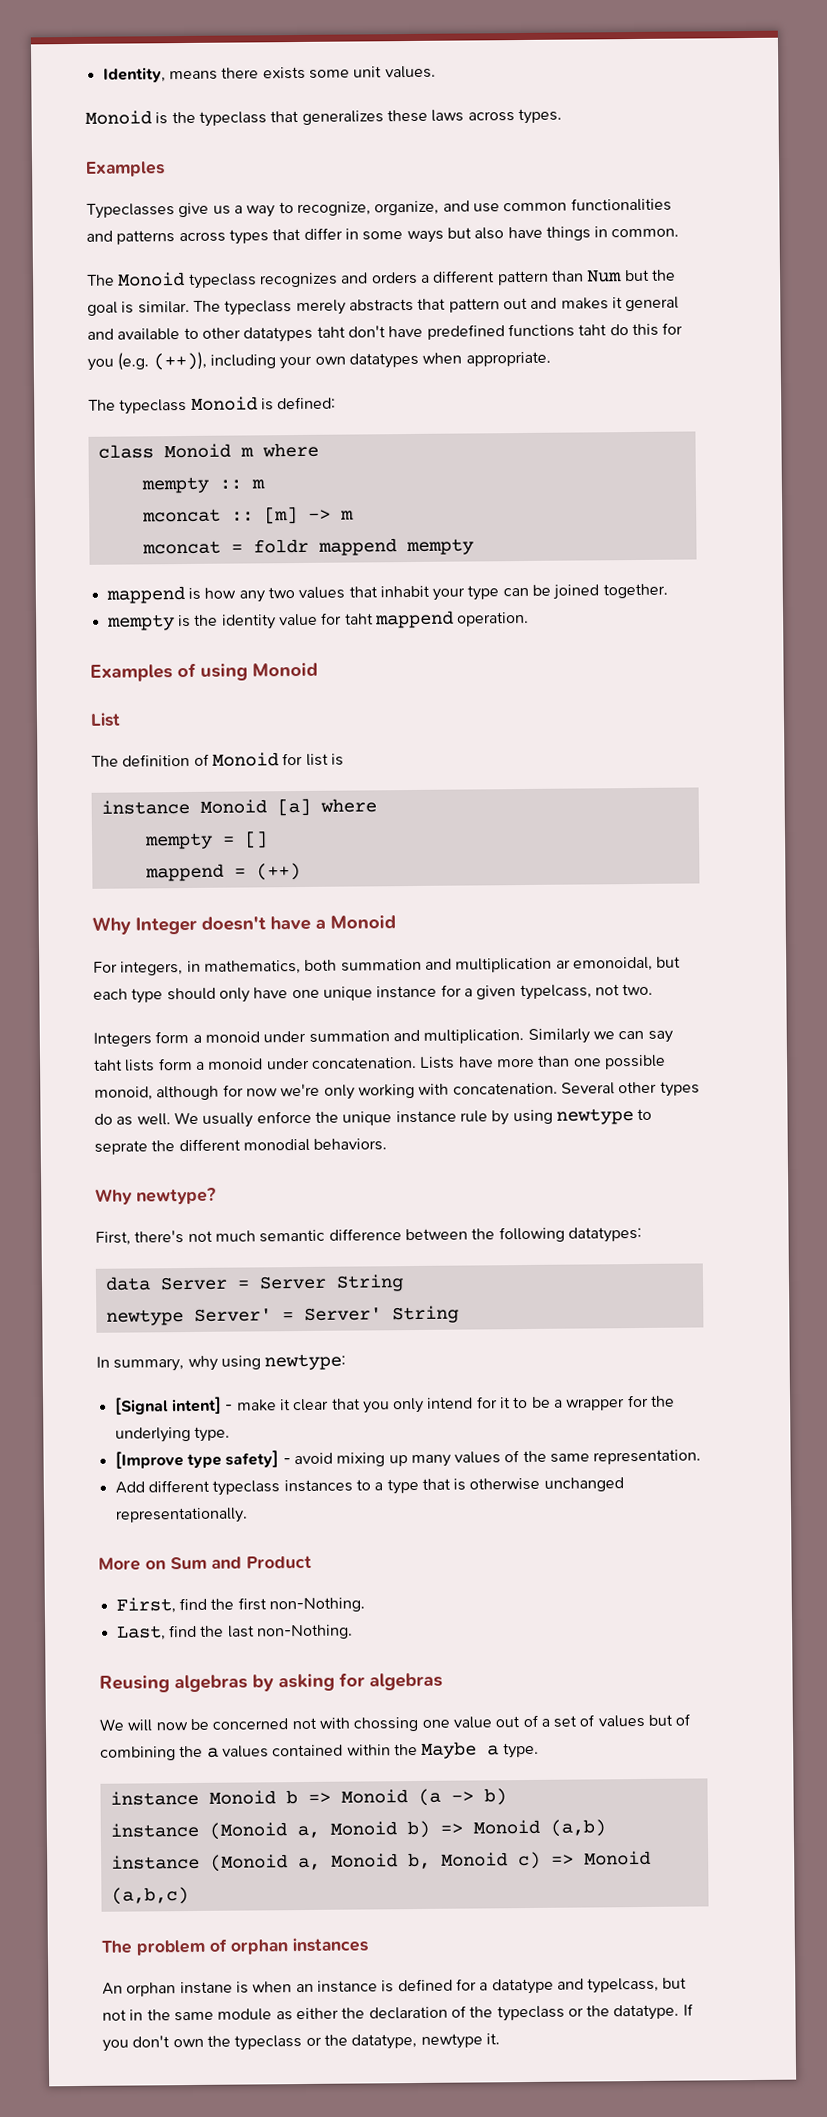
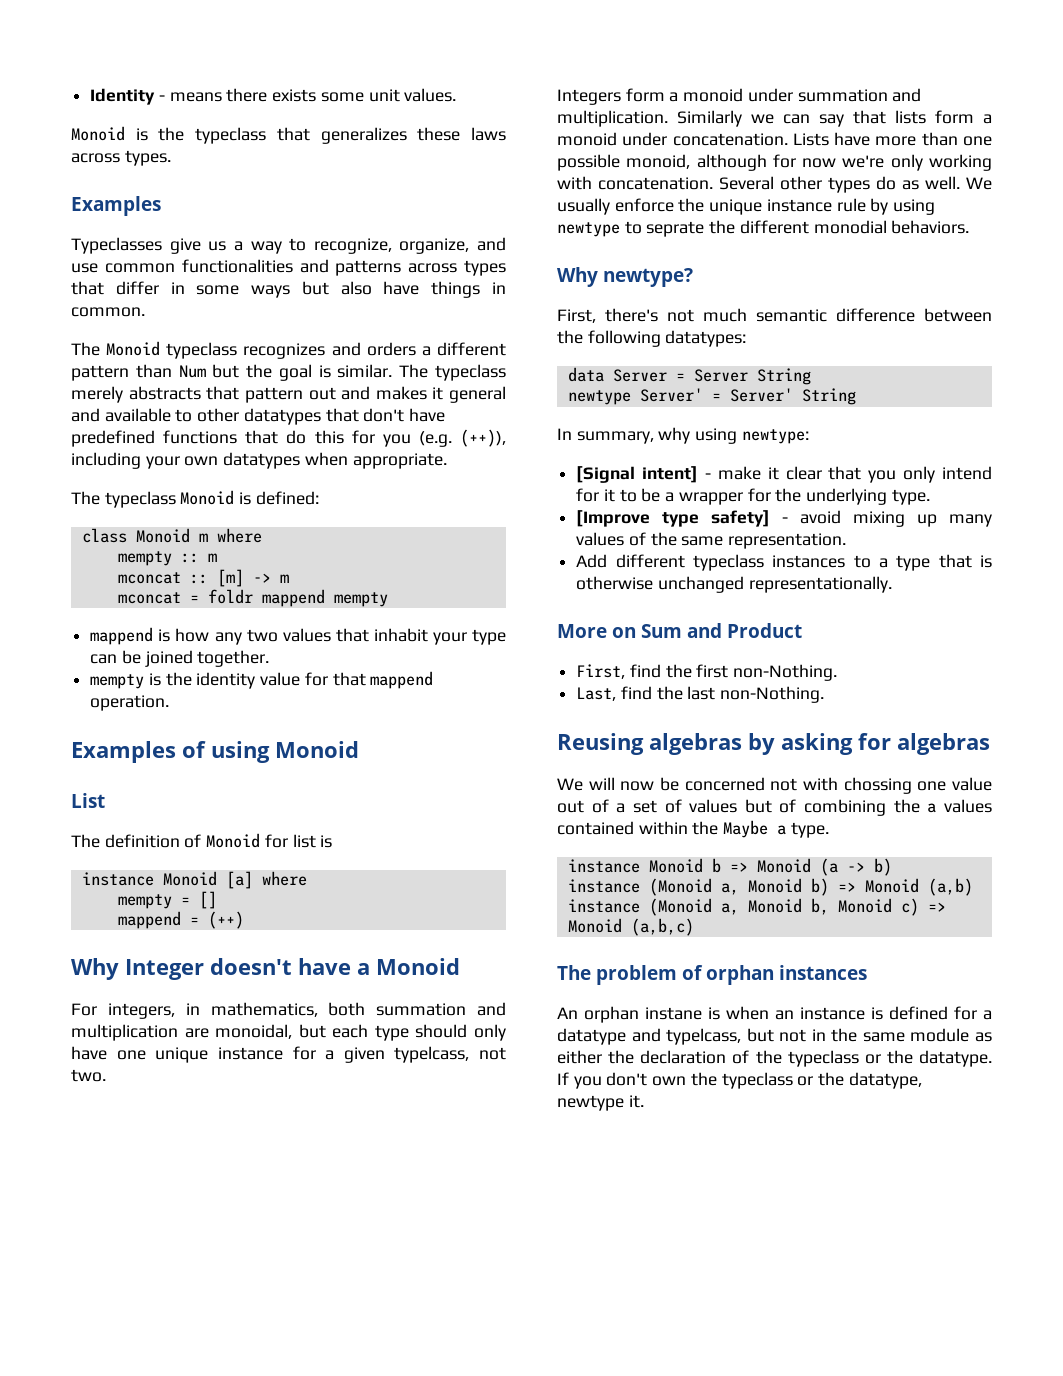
- Identity, means there exists some unit values.
+ Identity - means there exists some unit values.
- The typeclass merely abstracts that pattern out and makes it general and available to other datatypes taht don't have predefined functions taht do this for you (e.g. (++)), including your own datatypes when appropriate.
+ The typeclass merely abstracts that pattern out and makes it general and available to other datatypes that don't have predefined functions that do this for you (e.g. (++)), including your own datatypes when appropriate.
- mempty is the identity value for taht mappend operation.
+ mempty is the identity value for that mappend operation.
- For integers, in mathematics, both summation and multiplication ar emonoidal, but each type should only have one unique instance for a given typelcass, not two.
+ For integers, in mathematics, both summation and multiplication are monoidal, but each type should only have one unique instance for a given typelcass, not two.
- Similarly we can say taht lists form a monoid under concatenation.
+ Similarly we can say that lists form a monoid under concatenation.

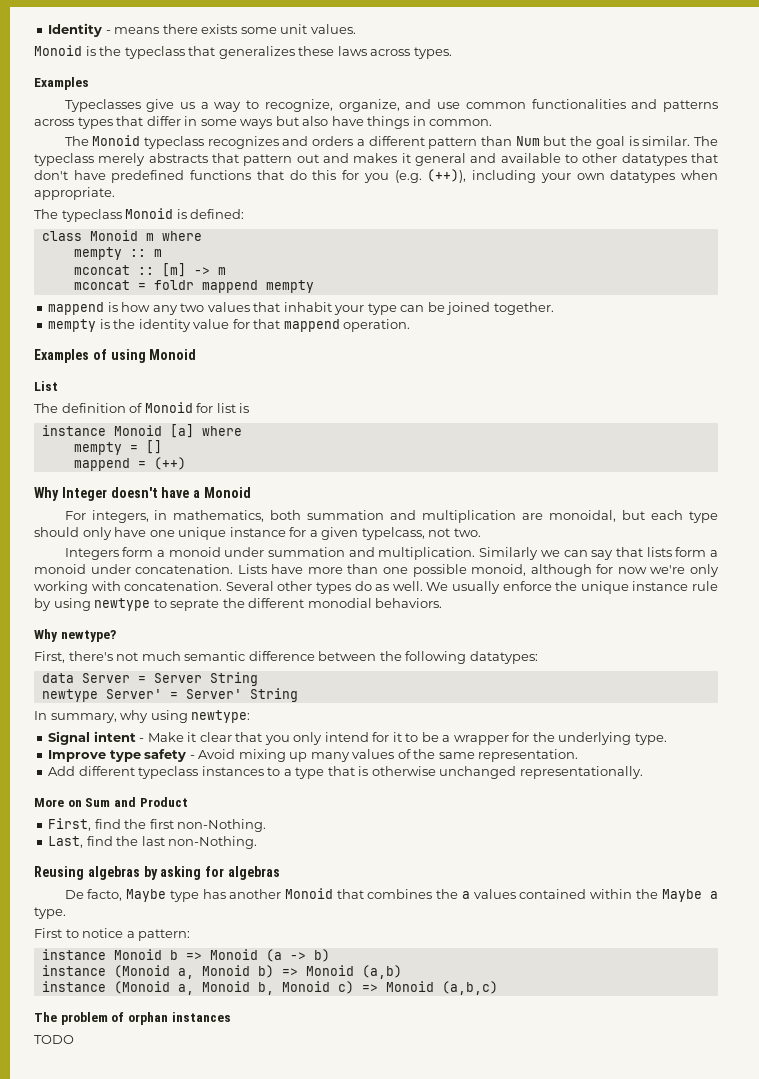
- [Signal intent] - make it clear that you only intend for it to be a wrapper for the underlying type.
+ Signal intent - Make it clear that you only intend for it to be a wrapper for the underlying type.
- [Improve type safety] - avoid mixing up many values of the same representation.
+ Improve type safety - Avoid mixing up many values of the same representation.
- We will now be concerned not with chossing one value out of a set of values but of combining the a values contained within the Maybe a type.
+ De facto, Maybe type has another Monoid that combines the a values contained within the Maybe a type.
+ First to notice a pattern:
- An orphan instane is when an instance is defined for a datatype and typelcass, but not in the same module as either the declaration of the typeclass or the datatype. If you don't own the typeclass or the datatype, newtype it.
+ TODO

